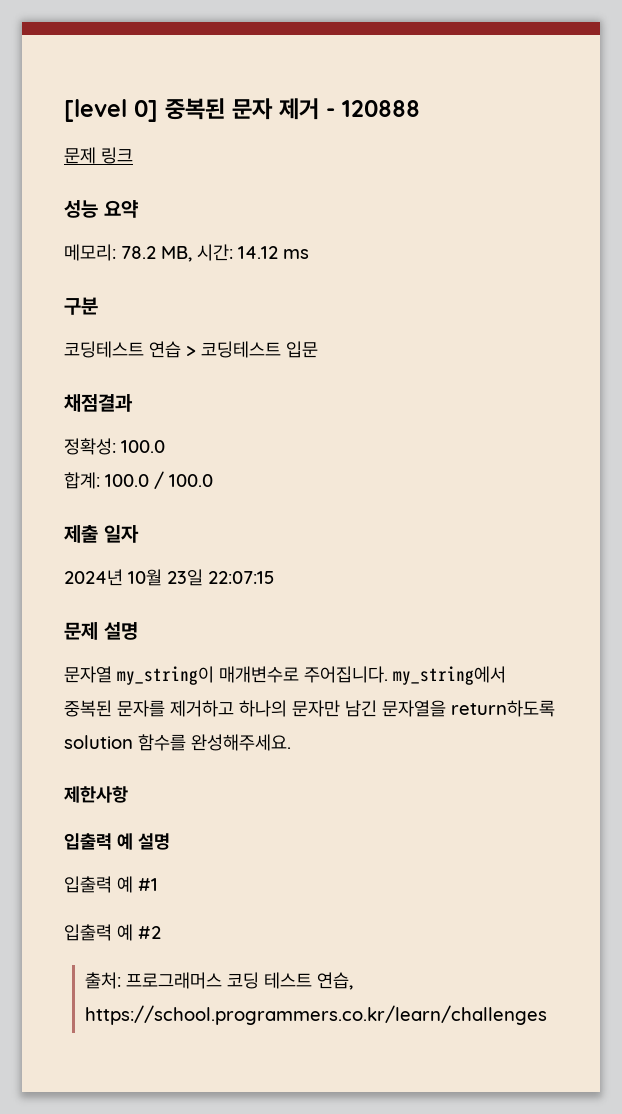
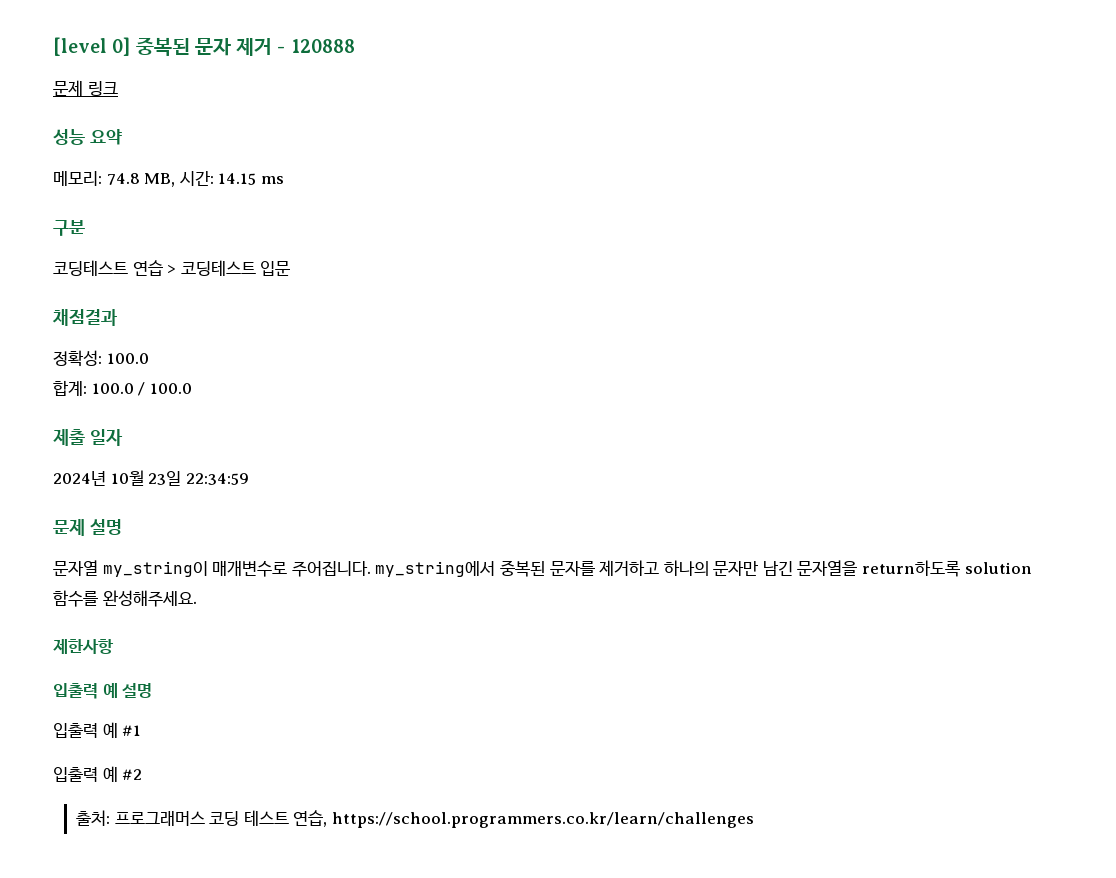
- 메모리: 78.2 MB, 시간: 14.12 ms
+ 메모리: 74.8 MB, 시간: 14.15 ms
- 2024년 10월 23일 22:07:15
+ 2024년 10월 23일 22:34:59

